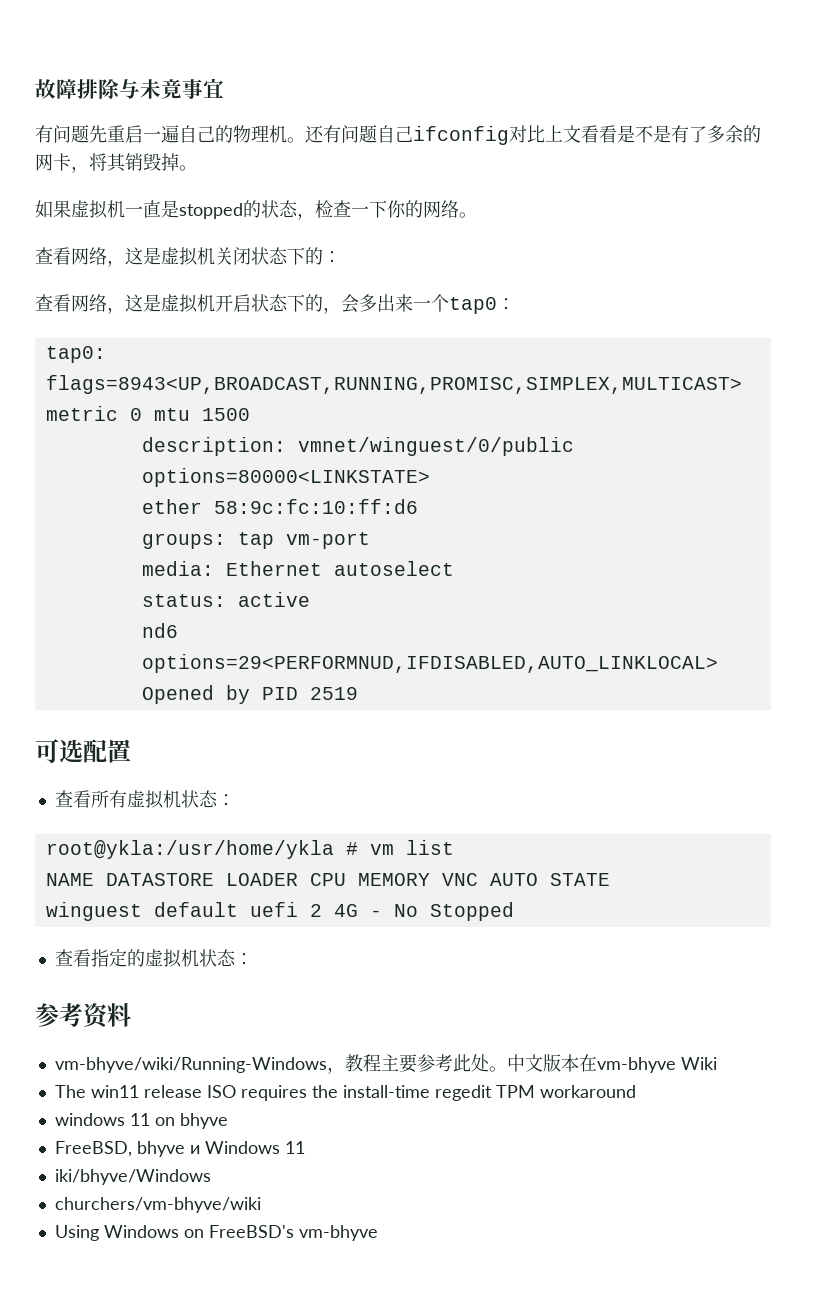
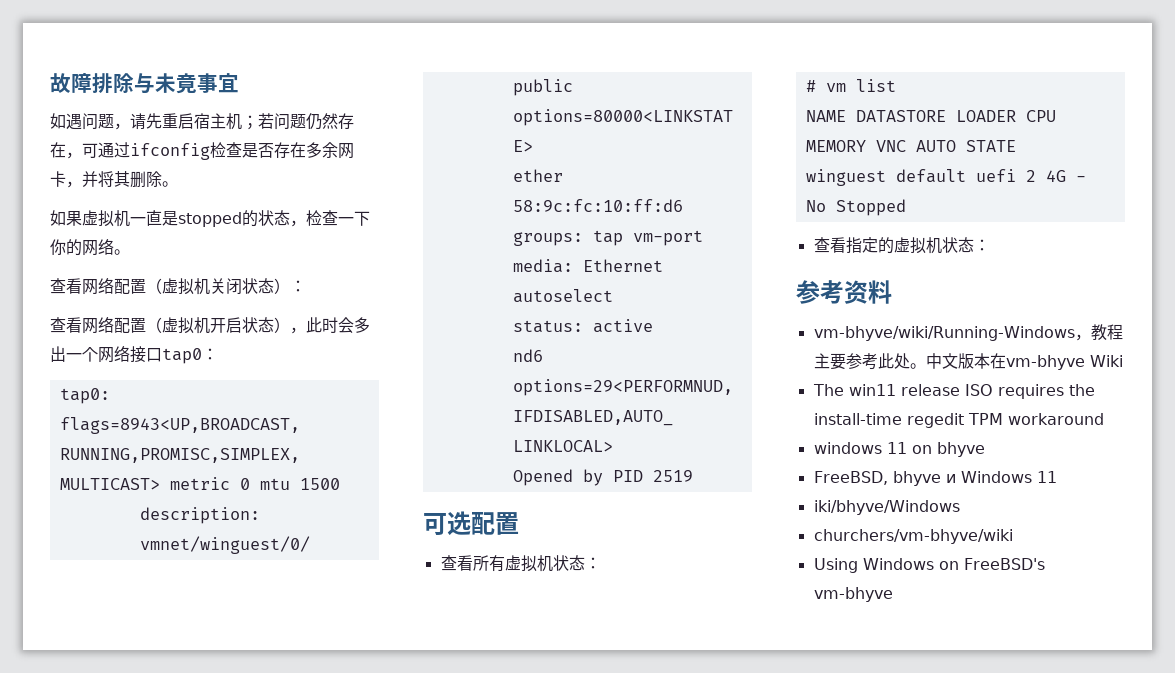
- 有问题先重启一遍自己的物理机。还有问题自己ifconfig对比上文看看是不是有了多余的网卡，将其销毁掉。
+ 如遇问题，请先重启宿主机；若问题仍然存在，可通过ifconfig检查是否存在多余网卡，并将其删除。
- 查看网络，这是虚拟机关闭状态下的：
+ 查看网络配置（虚拟机关闭状态）：
- 查看网络，这是虚拟机开启状态下的，会多出来一个tap0：
+ 查看网络配置（虚拟机开启状态），此时会多出一个网络接口tap0：
- root@ykla:/usr/home/ykla # vm list
+ # vm list

